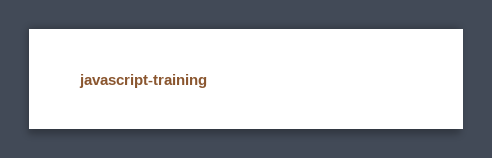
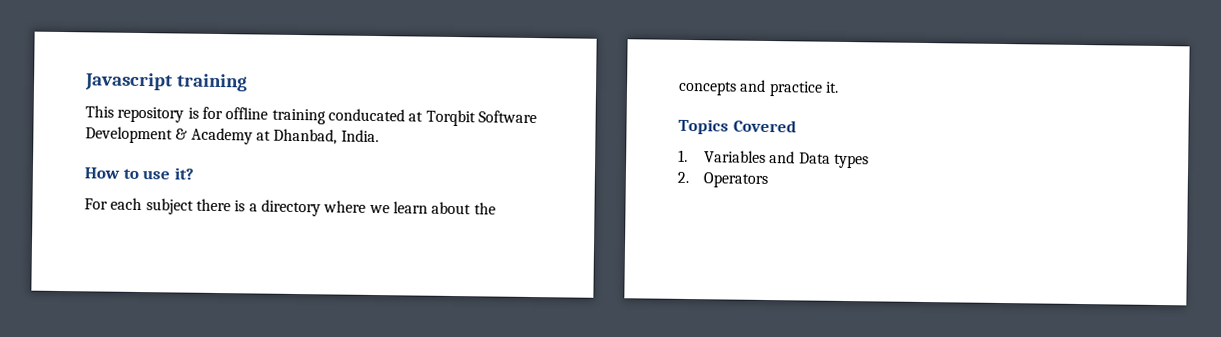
- javascript-training
+ Javascript training
+ This repository is for offline training conducated at Torqbit Software Development & Academy at Dhanbad, India.
+ How to use it?
+ For each subject there is a directory where we learn about the concepts and practice it.
+ Topics Covered
+ 1. Variables and Data types
+ 2. Operators

